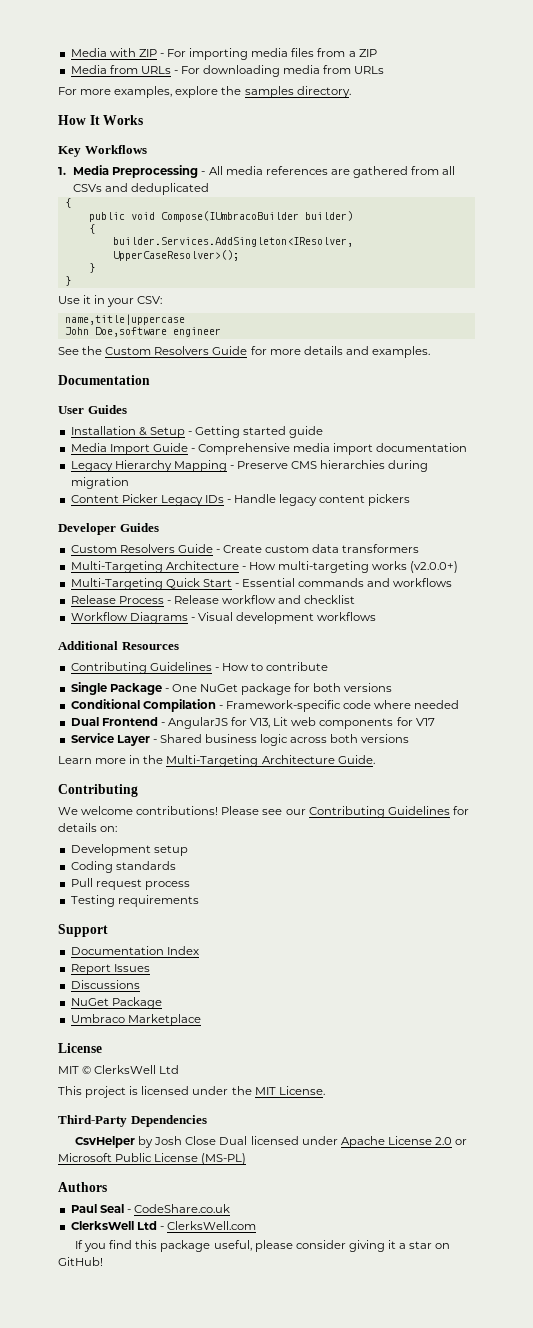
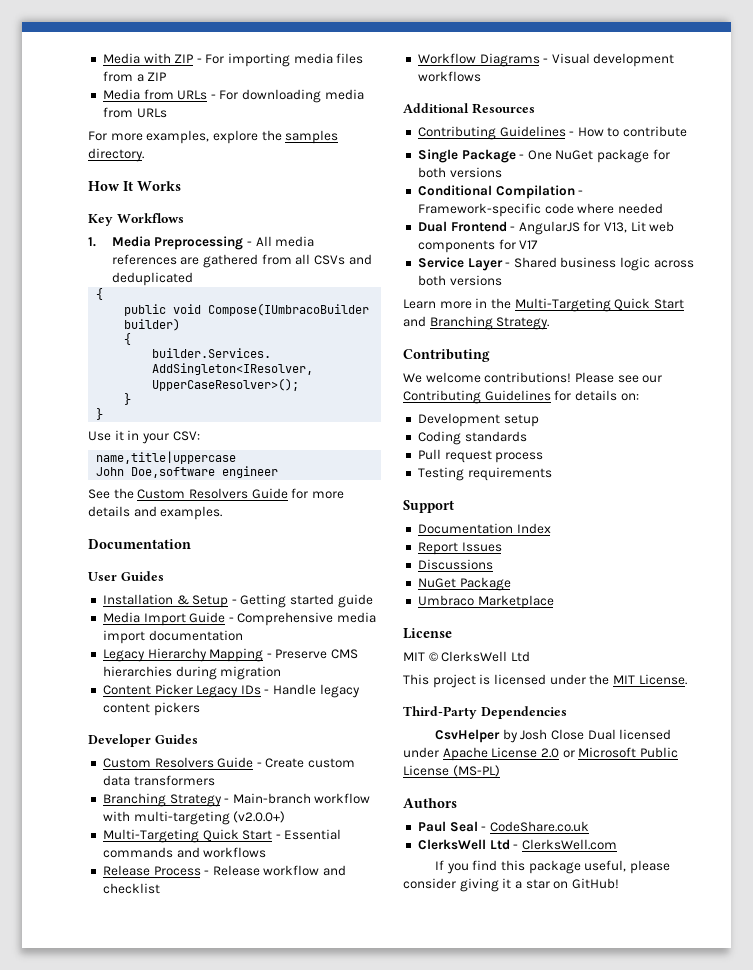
- Multi-Targeting Architecture - How multi-targeting works (v2.0.0+)
+ Branching Strategy - Main-branch workflow with multi-targeting (v2.0.0+)
- Learn more in the Multi-Targeting Architecture Guide.
+ Learn more in the Multi-Targeting Quick Start and Branching Strategy.

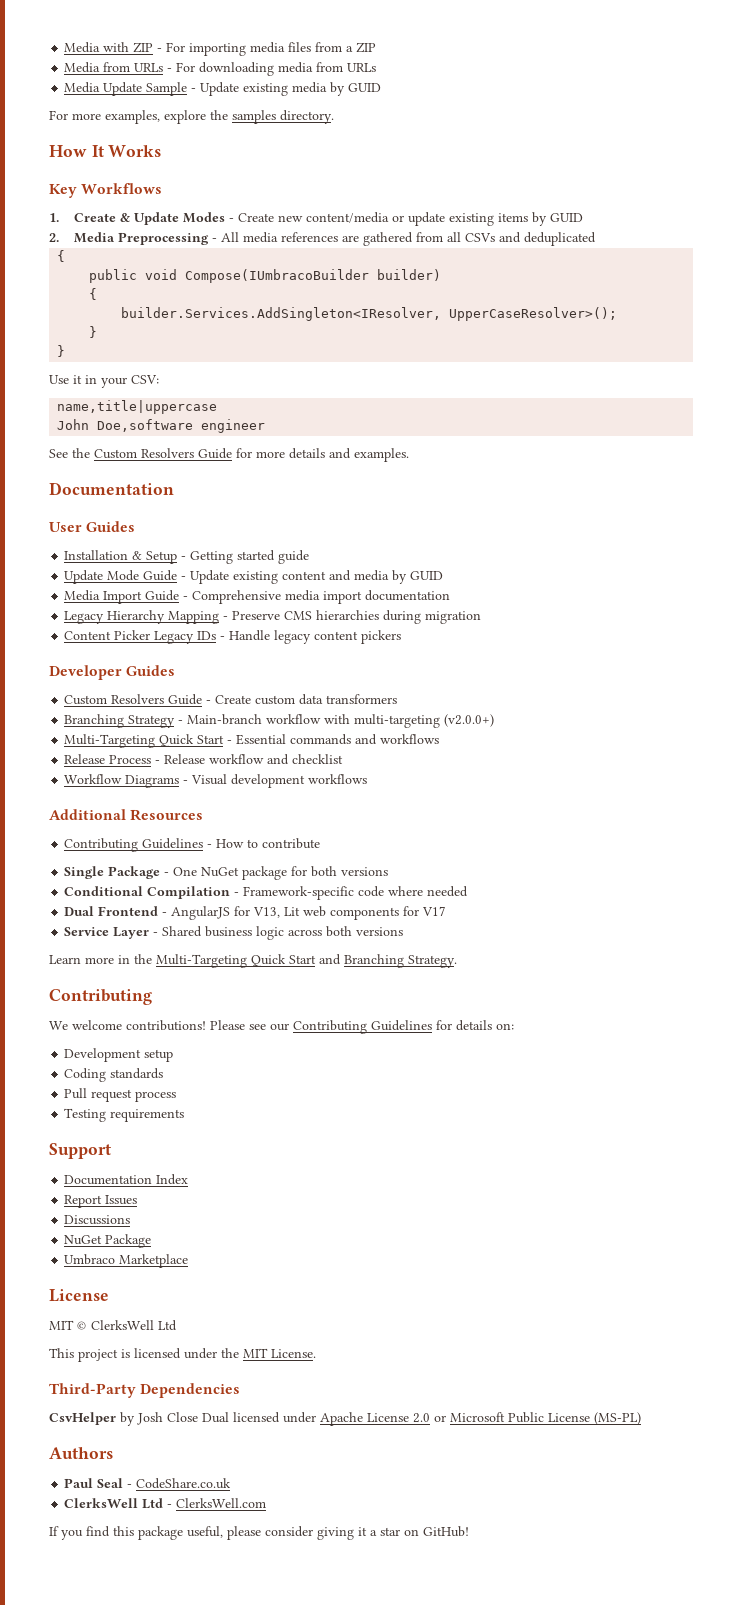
+ Media Update Sample - Update existing media by GUID
- 1. Media Preprocessing - All media references are gathered from all CSVs and deduplicated
+ 1. Create & Update Modes - Create new content/media or update existing items by GUID
+ 2. Media Preprocessing - All media references are gathered from all CSVs and deduplicated
+ Update Mode Guide - Update existing content and media by GUID

